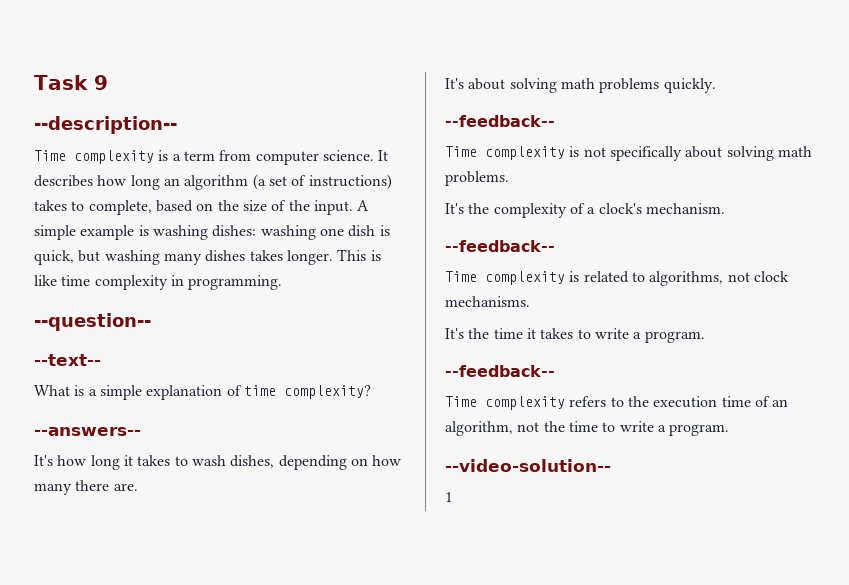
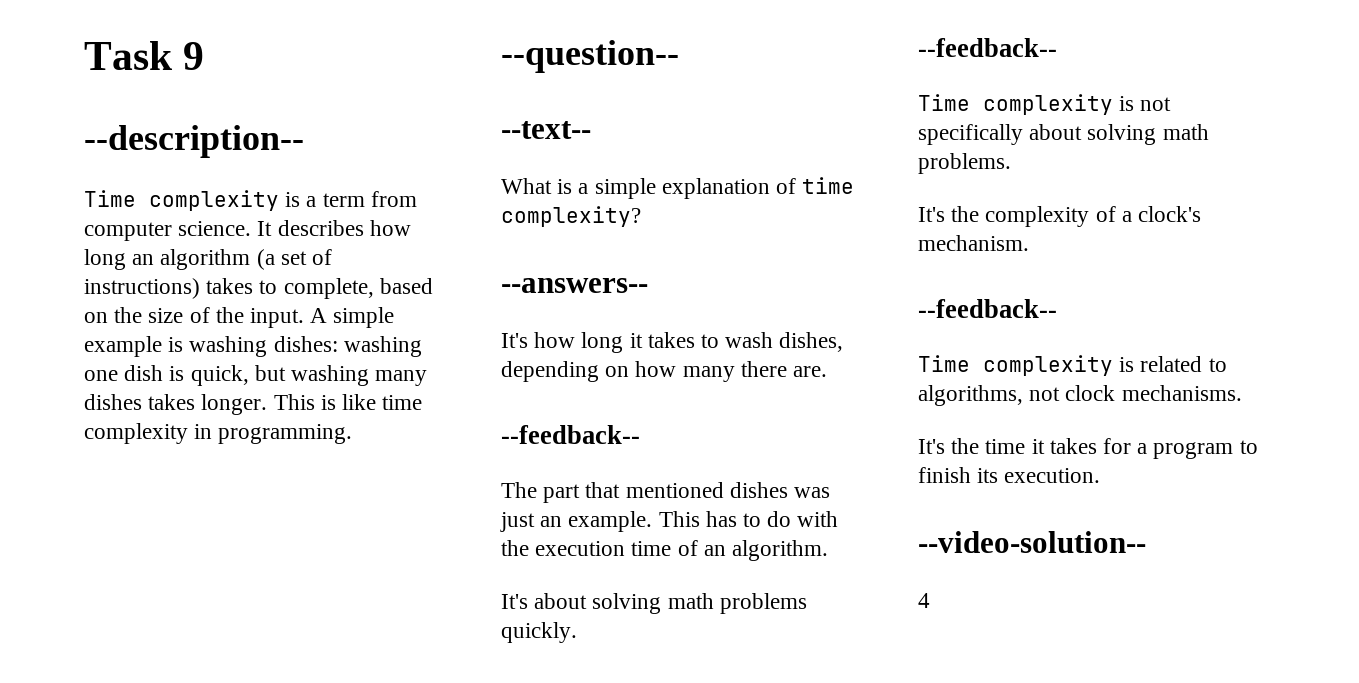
  It's how long it takes to wash dishes, depending on how many there are.
+ --feedback--
+ The part that mentioned dishes was just an example. This has to do with the execution time of an algorithm.
- It's the time it takes to write a program.
- --feedback--
- Time complexity refers to the execution time of an algorithm, not the time to write a program.
+ It's the time it takes for a program to finish its execution.
- 1
+ 4

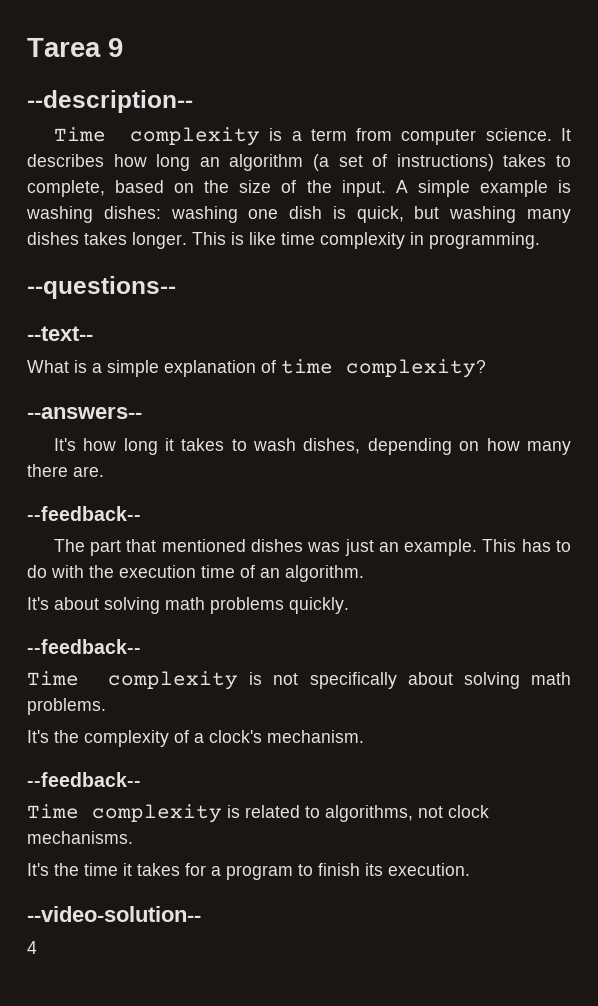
- Task 9
+ Tarea 9
- --question--
+ --questions--

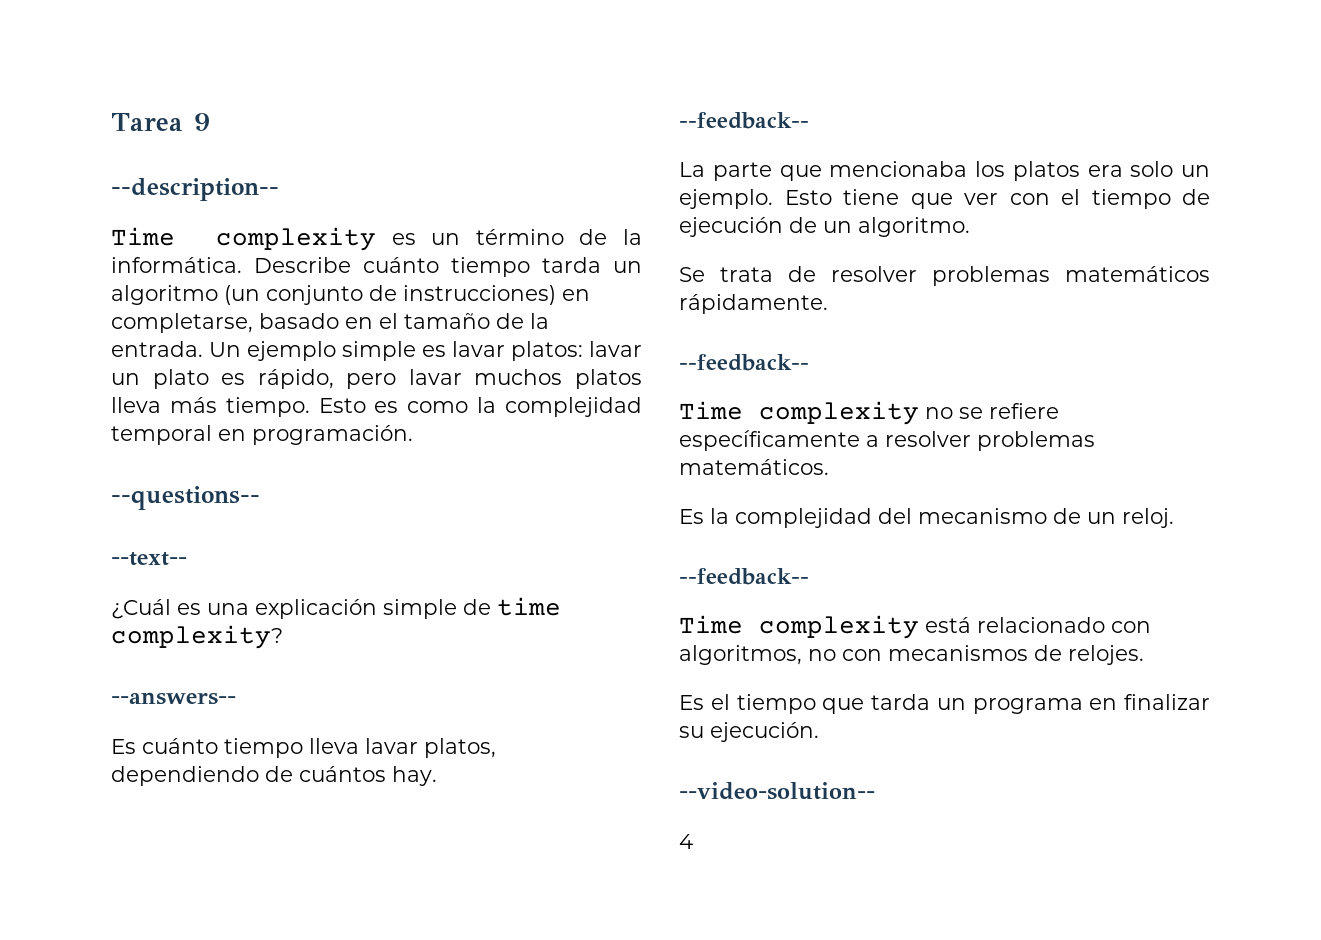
- Time complexity is a term from computer science. It describes how long an algorithm (a set of instructions) takes to complete, based on the size of the input. A simple example is washing dishes: washing one dish is quick, but washing many dishes takes longer. This is like time complexity in programming.
+ Time complexity es un término de la informática. Describe cuánto tiempo tarda un algoritmo (un conjunto de instrucciones) en completarse, basado en el tamaño de la entrada. Un ejemplo simple es lavar platos: lavar un plato es rápido, pero lavar muchos platos lleva más tiempo. Esto es como la complejidad temporal en programación.
  --questions--
  --text--
- What is a simple explanation of time complexity?
+ ¿Cuál es una explicación simple de time complexity?
  --answers--
- It's how long it takes to wash dishes, depending on how many there are.
+ Es cuánto tiempo lleva lavar platos, dependiendo de cuántos hay.
  --feedback--
- The part that mentioned dishes was just an example. This has to do with the execution time of an algorithm.
- It's about solving math problems quickly.
+ La parte que mencionaba los platos era solo un ejemplo. Esto tiene que ver con el tiempo de ejecución de un algoritmo.
+ Se trata de resolver problemas matemáticos rápidamente.
  --feedback--
- Time complexity is not specifically about solving math problems.
- It's the complexity of a clock's mechanism.
+ Time complexity no se refiere específicamente a resolver problemas matemáticos.
+ Es la complejidad del mecanismo de un reloj.
  --feedback--
- Time complexity is related to algorithms, not clock mechanisms.
- It's the time it takes for a program to finish its execution.
+ Time complexity está relacionado con algoritmos, no con mecanismos de relojes.
+ Es el tiempo que tarda un programa en finalizar su ejecución.

